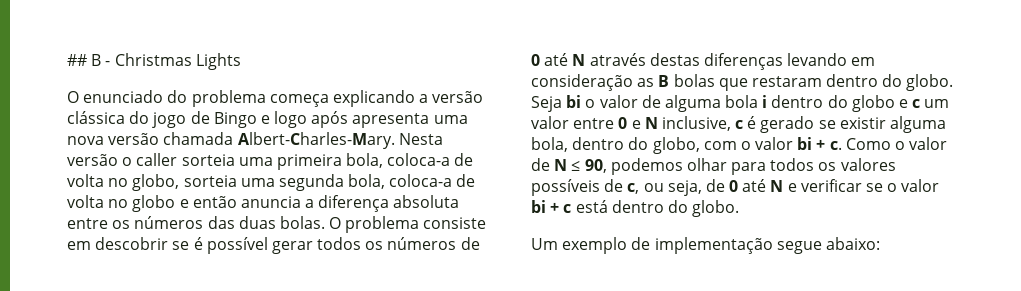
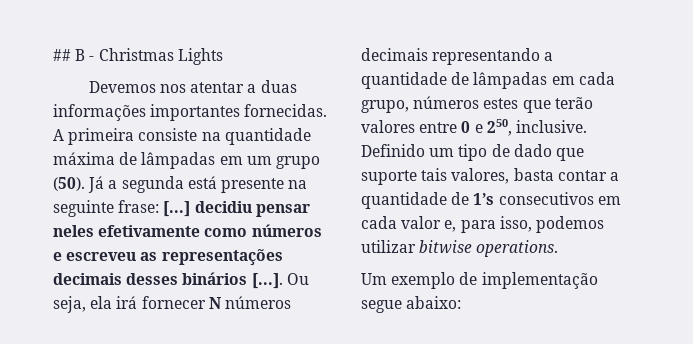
- O enunciado do problema começa explicando a versão clássica do jogo de Bingo e logo após apresenta uma nova versão chamada Albert-Charles-Mary. Nesta versão o caller sorteia uma primeira bola, coloca-a de volta no globo, sorteia uma segunda bola, coloca-a de volta no globo e então anuncia a diferença absoluta entre os números das duas bolas. O problema consiste em descobrir se é possível gerar todos os números de 0 até N através destas diferenças levando em consideração as B bolas que restaram dentro do globo. Seja bi o valor de alguma bola i dentro do globo e c um valor entre 0 e N inclusive, c é gerado se existir alguma bola, dentro do globo, com o valor bi + c. Como o valor de N ≤ 90, podemos olhar para todos os valores possíveis de c, ou seja, de 0 até N e verificar se o valor bi + c está dentro do globo.
+ Devemos nos atentar a duas informações importantes fornecidas. A primeira consiste na quantidade máxima de lâmpadas em um grupo (50). Já a segunda está presente na seguinte frase: [...] decidiu pensar neles efetivamente como números e escreveu as representações decimais desses binários [...]. Ou seja, ela irá fornecer N números decimais representando a quantidade de lâmpadas em cada grupo, números estes que terão valores entre 0 e 250, inclusive. Definido um tipo de dado que suporte tais valores, basta contar a quantidade de 1’s consecutivos em cada valor e, para isso, podemos utilizar bitwise operations.

